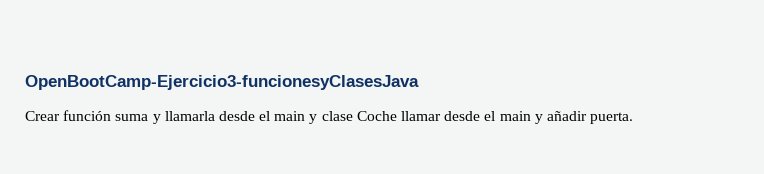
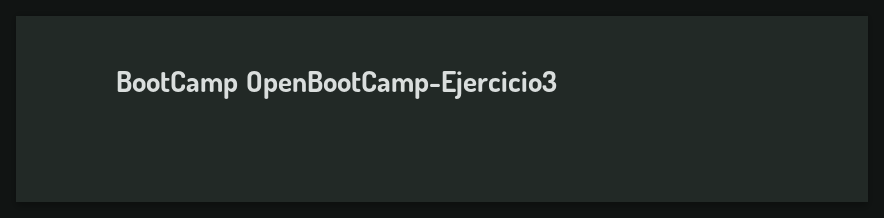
- OpenBootCamp-Ejercicio3-funcionesyClasesJava
- Crear función suma y llamarla desde el main y clase Coche llamar desde el main y añadir puerta.
+ BootCamp OpenBootCamp-Ejercicio3

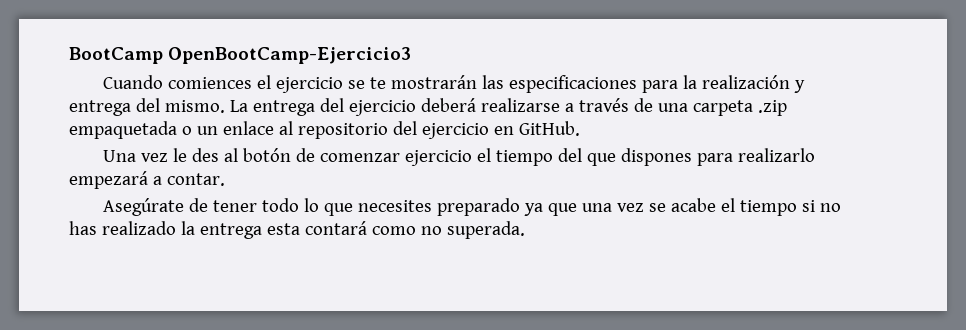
+ Cuando comiences el ejercicio se te mostrarán las especificaciones para la realización y entrega del mismo. La entrega del ejercicio deberá realizarse a través de una carpeta .zip empaquetada o un enlace al repositorio del ejercicio en GitHub.
+ Una vez le des al botón de comenzar ejercicio el tiempo del que dispones para realizarlo empezará a contar.
+ Asegúrate de tener todo lo que necesites preparado ya que una vez se acabe el tiempo si no has realizado la entrega esta contará como no superada.

